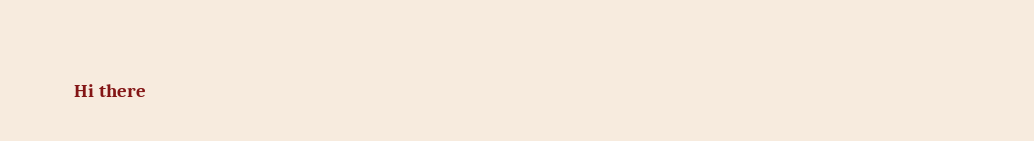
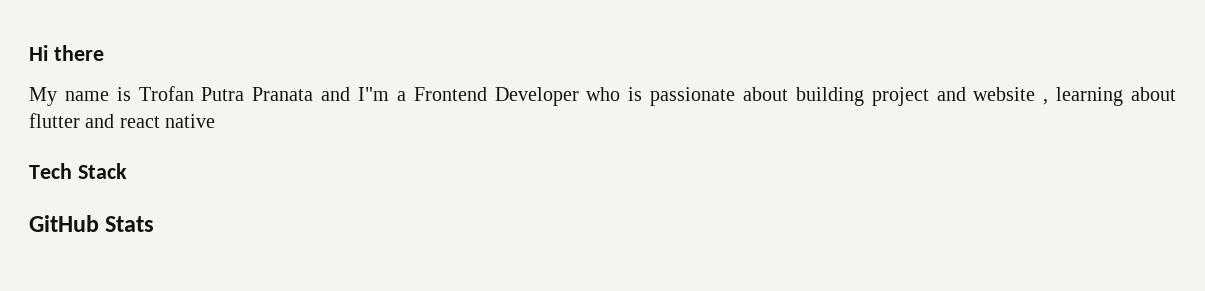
+ My name is Trofan Putra Pranata and I"m a Frontend Developer who is passionate about building project and website , learning about flutter and react native
+ Tech Stack
+ GitHub Stats

